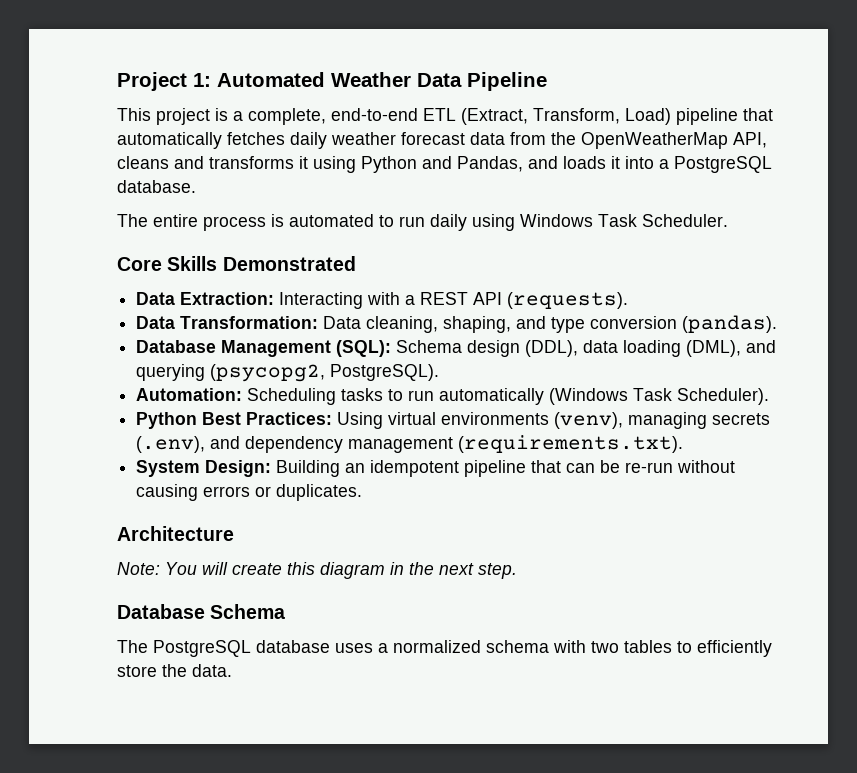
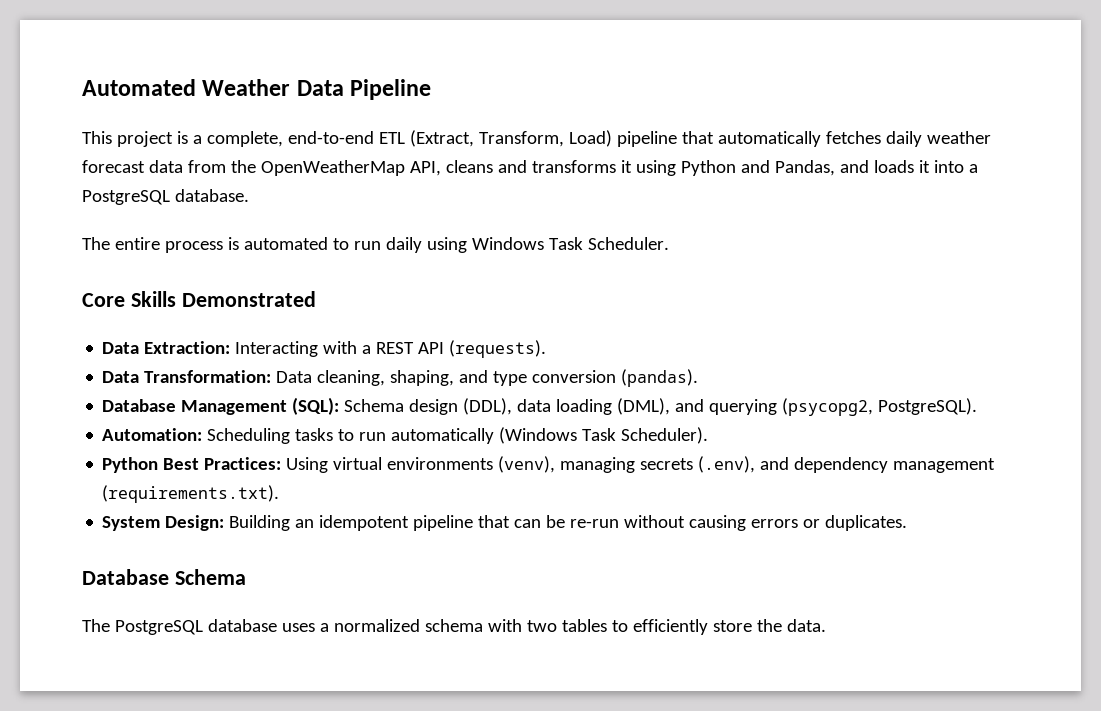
- Project 1: Automated Weather Data Pipeline
+ Automated Weather Data Pipeline
- Architecture
- Note: You will create this diagram in the next step.

